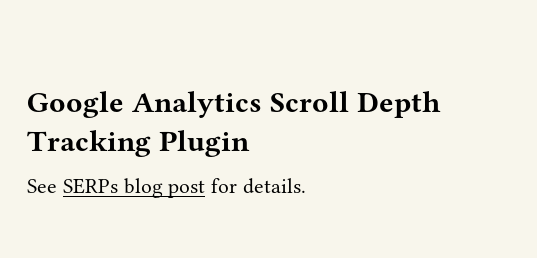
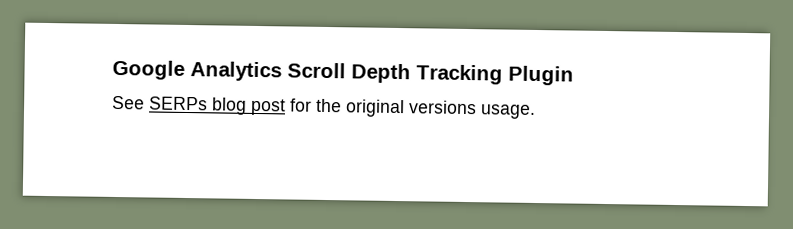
- See SERPs blog post for details.
+ See SERPs blog post for the original versions usage.

